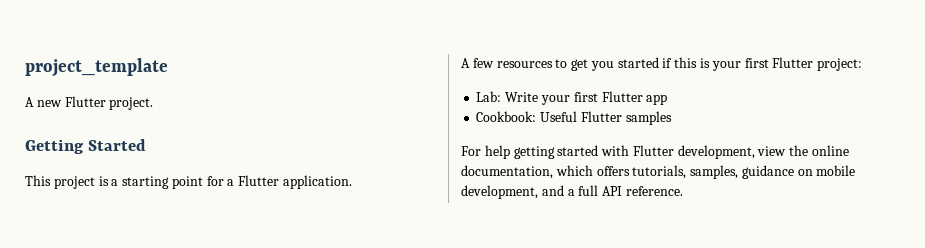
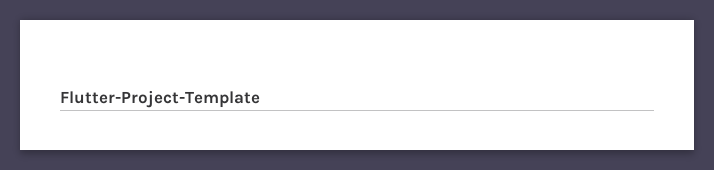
- project_template
- A new Flutter project.
- Getting Started
- This project is a starting point for a Flutter application.
- A few resources to get you started if this is your first Flutter project:
- Lab: Write your first Flutter app
- Cookbook: Useful Flutter samples
- For help getting started with Flutter development, view the online documentation, which offers tutorials, samples, guidance on mobile development, and a full API reference.
+ Flutter-Project-Template

